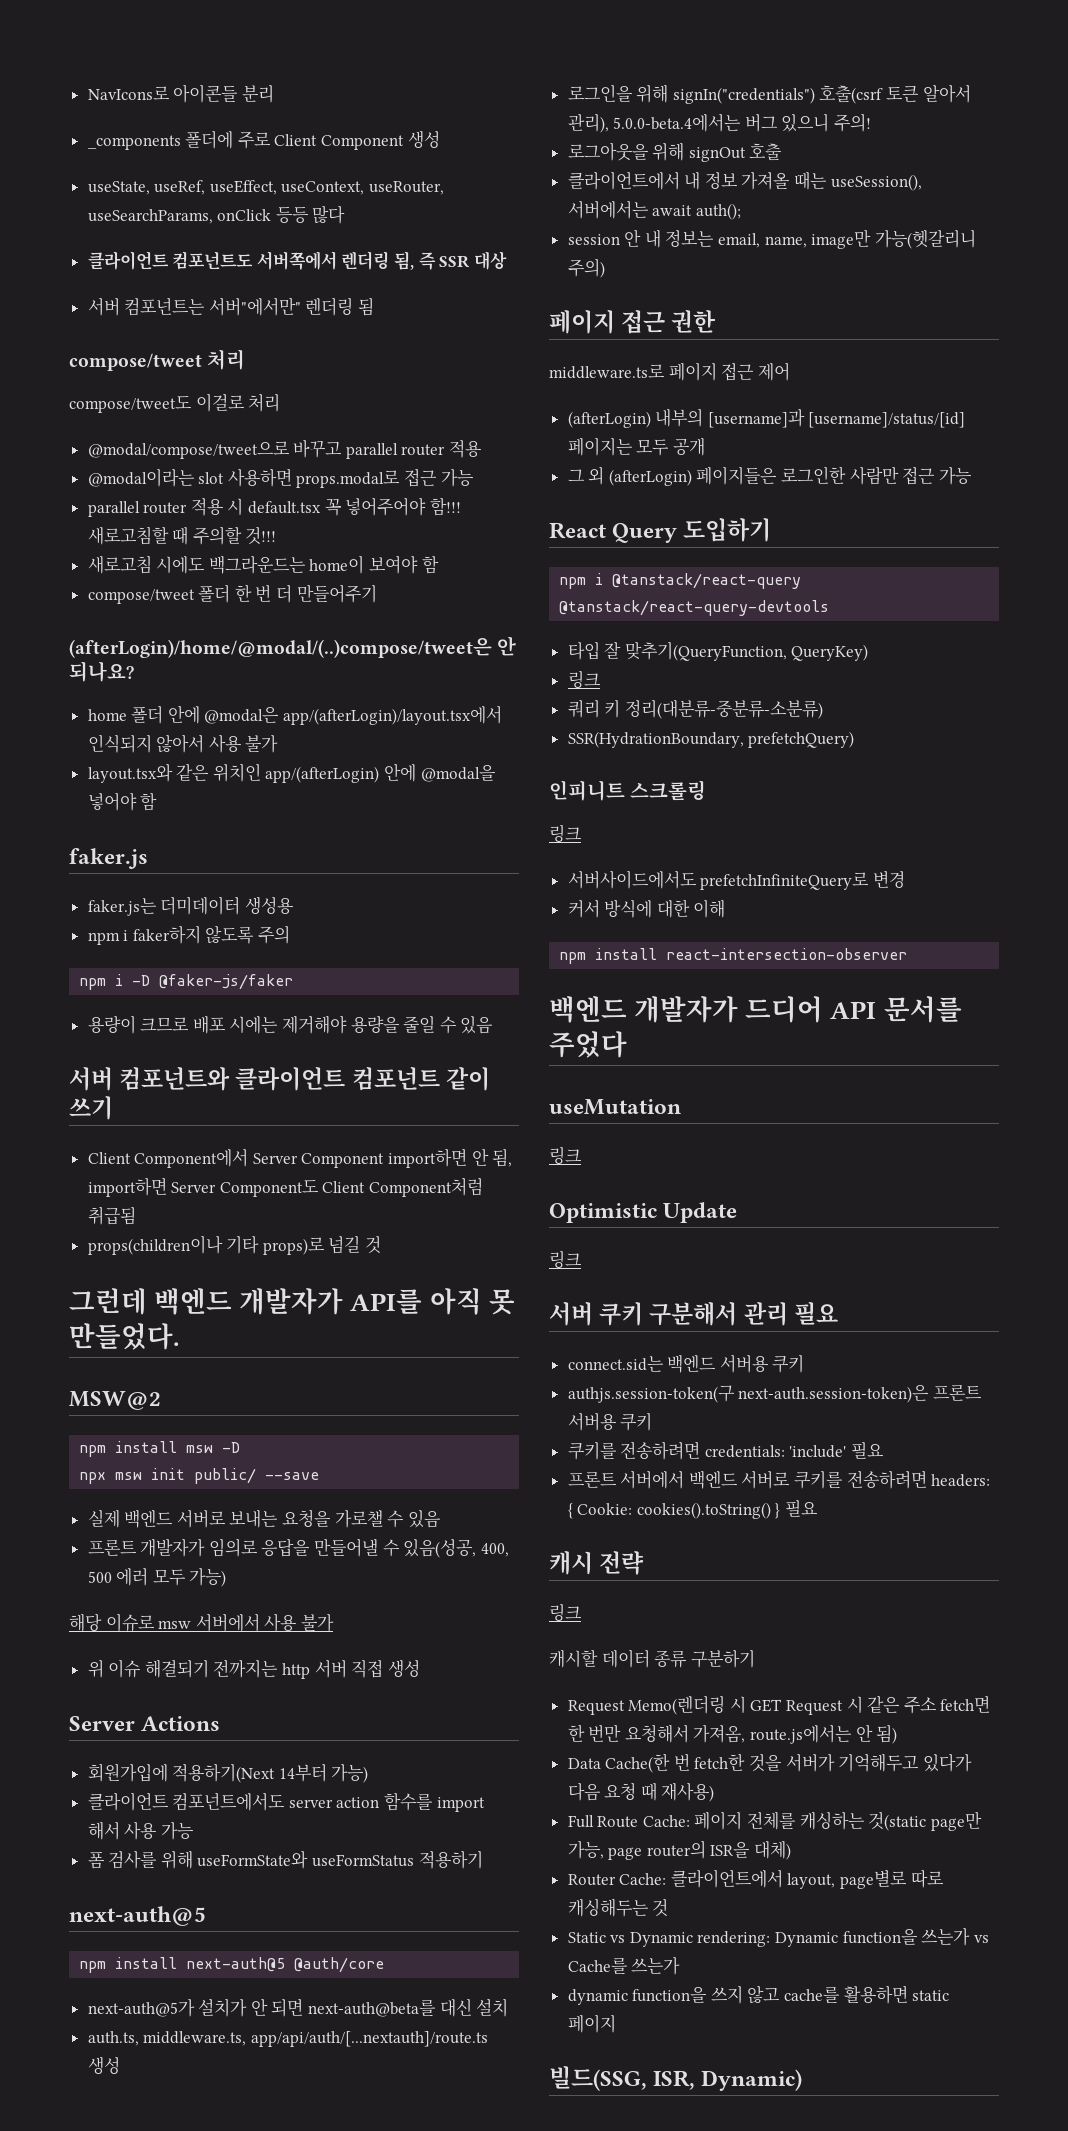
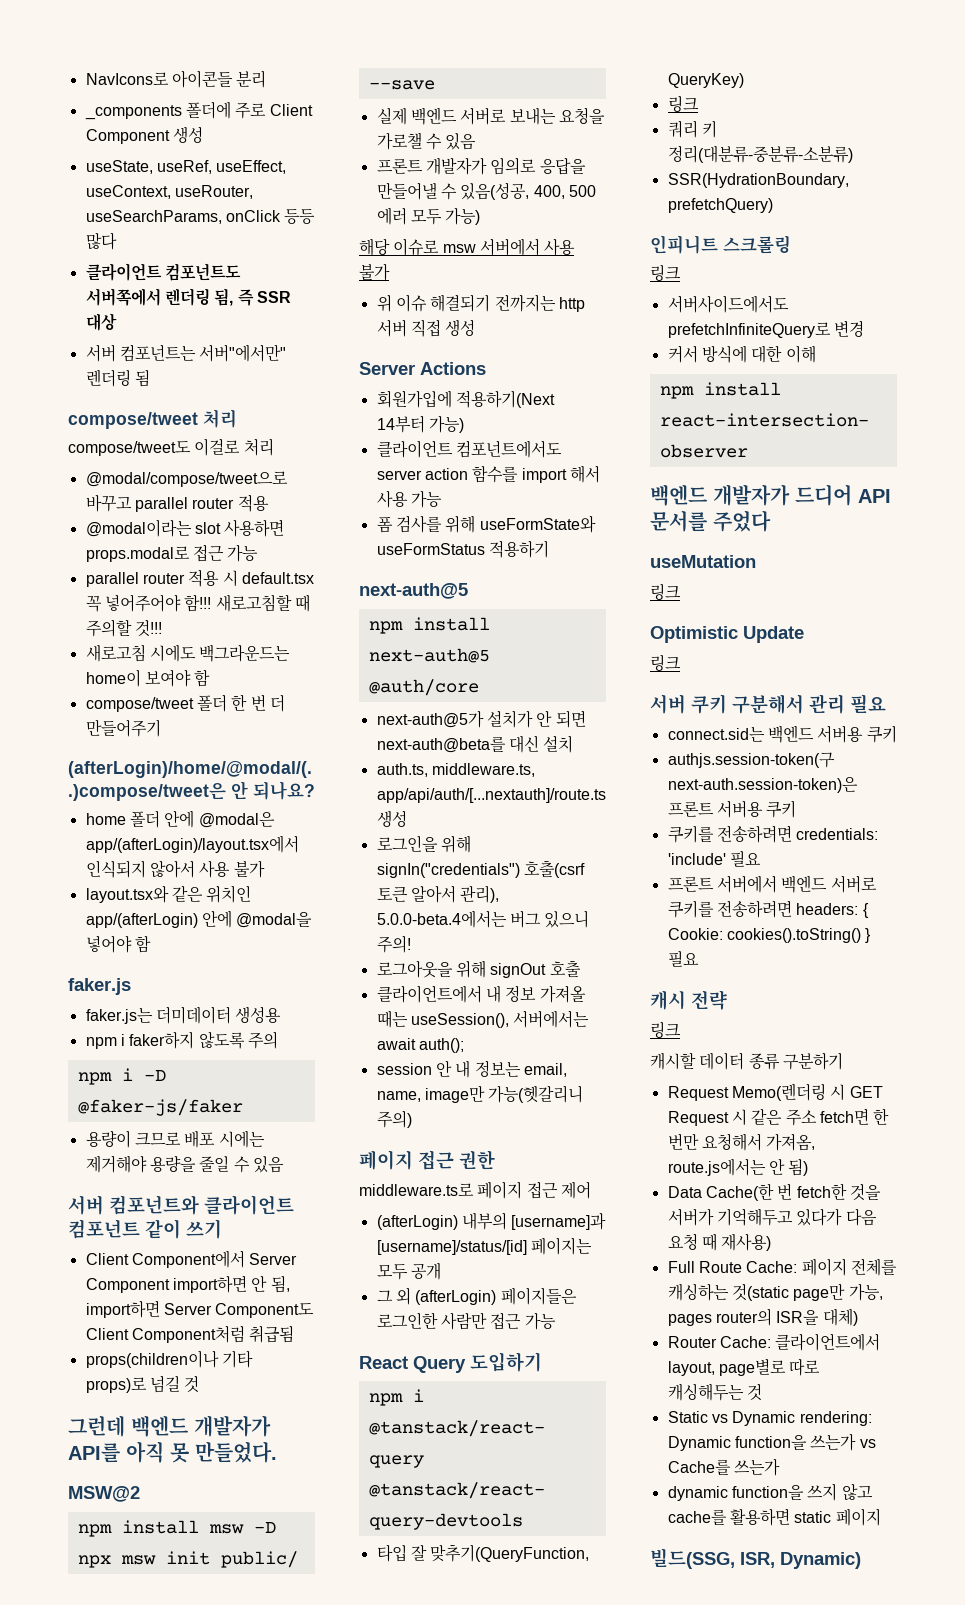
- Full Route Cache: 페이지 전체를 캐싱하는 것(static page만 가능, page router의 ISR을 대체)
+ Full Route Cache: 페이지 전체를 캐싱하는 것(static page만 가능, pages router의 ISR을 대체)

